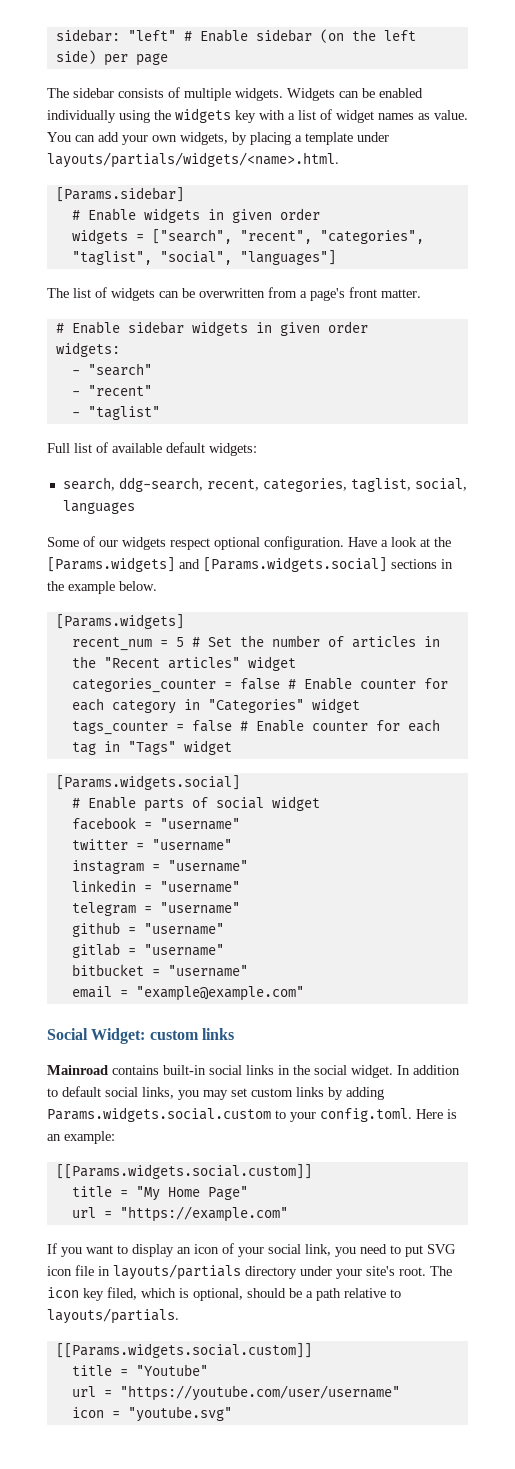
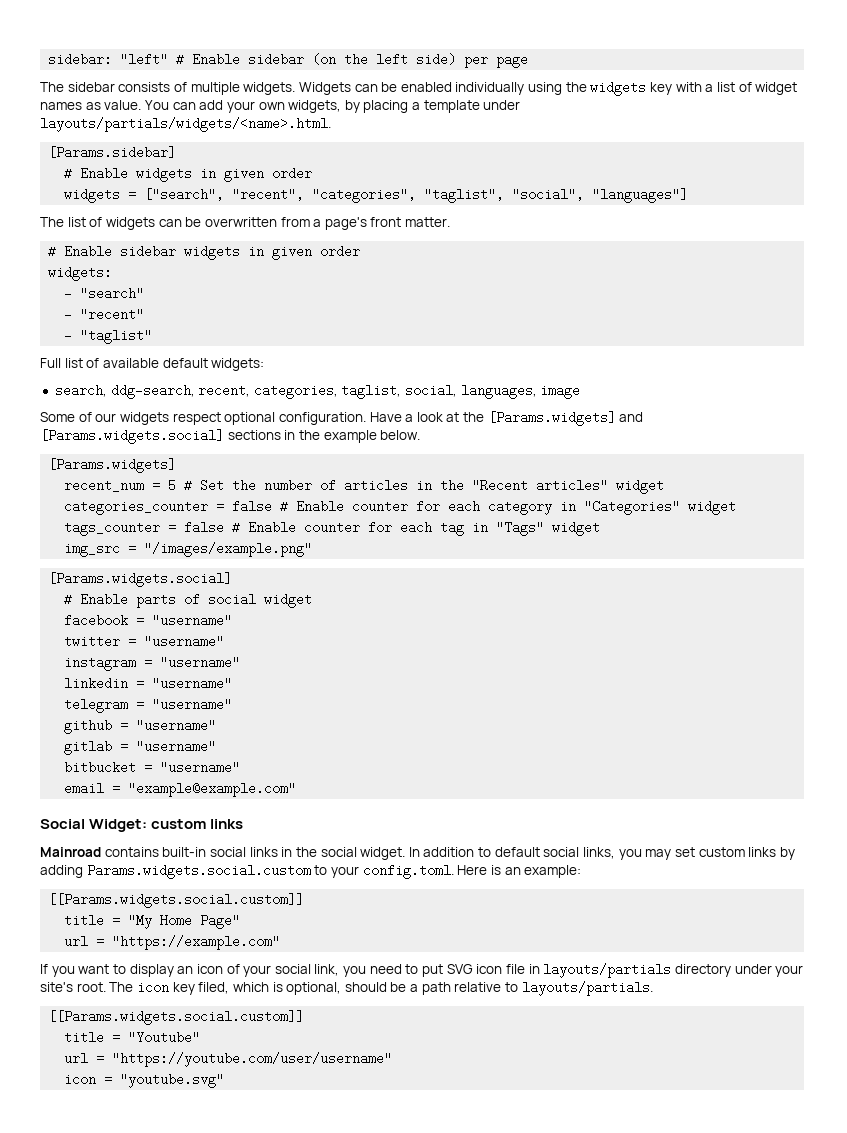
- search, ddg-search, recent, categories, taglist, social, languages
+ search, ddg-search, recent, categories, taglist, social, languages, image
+ img_src = "/images/example.png"

